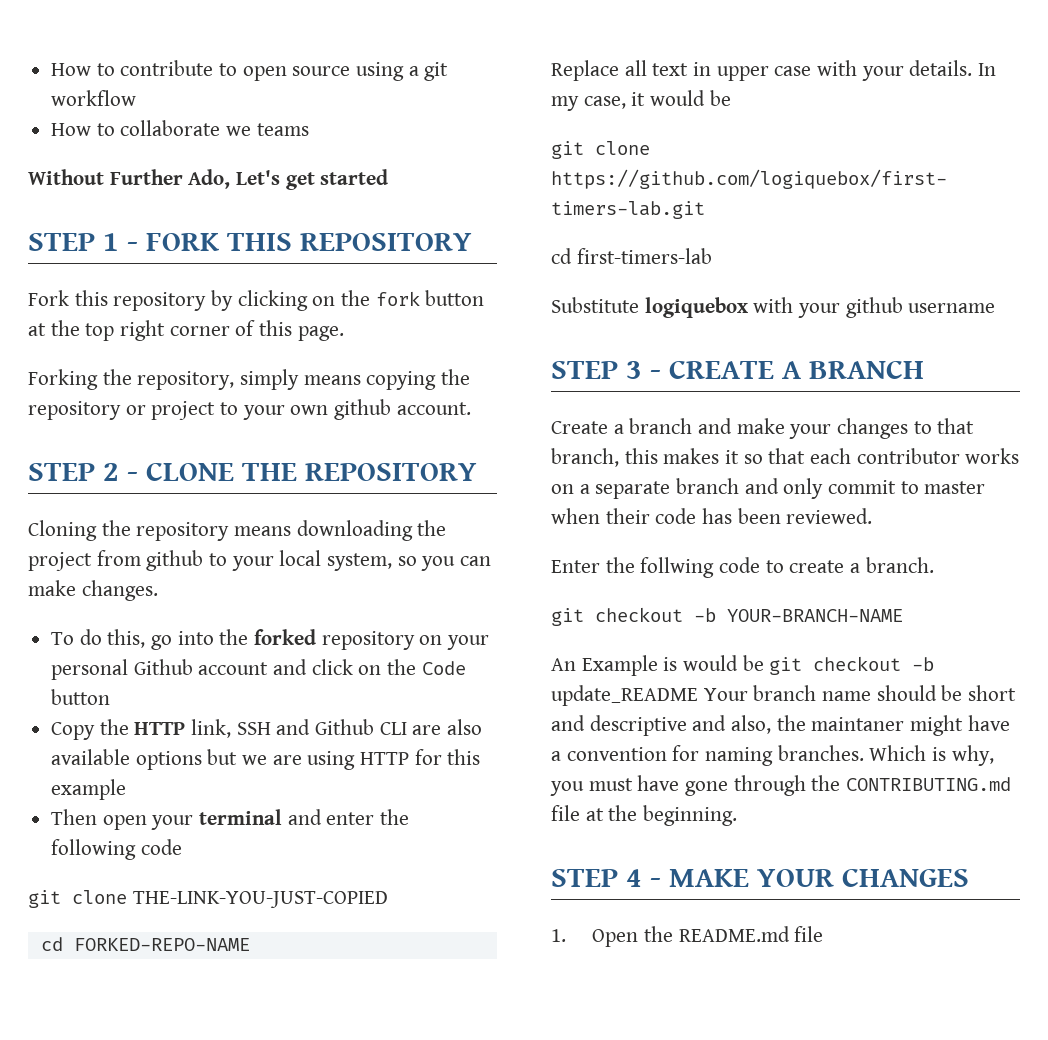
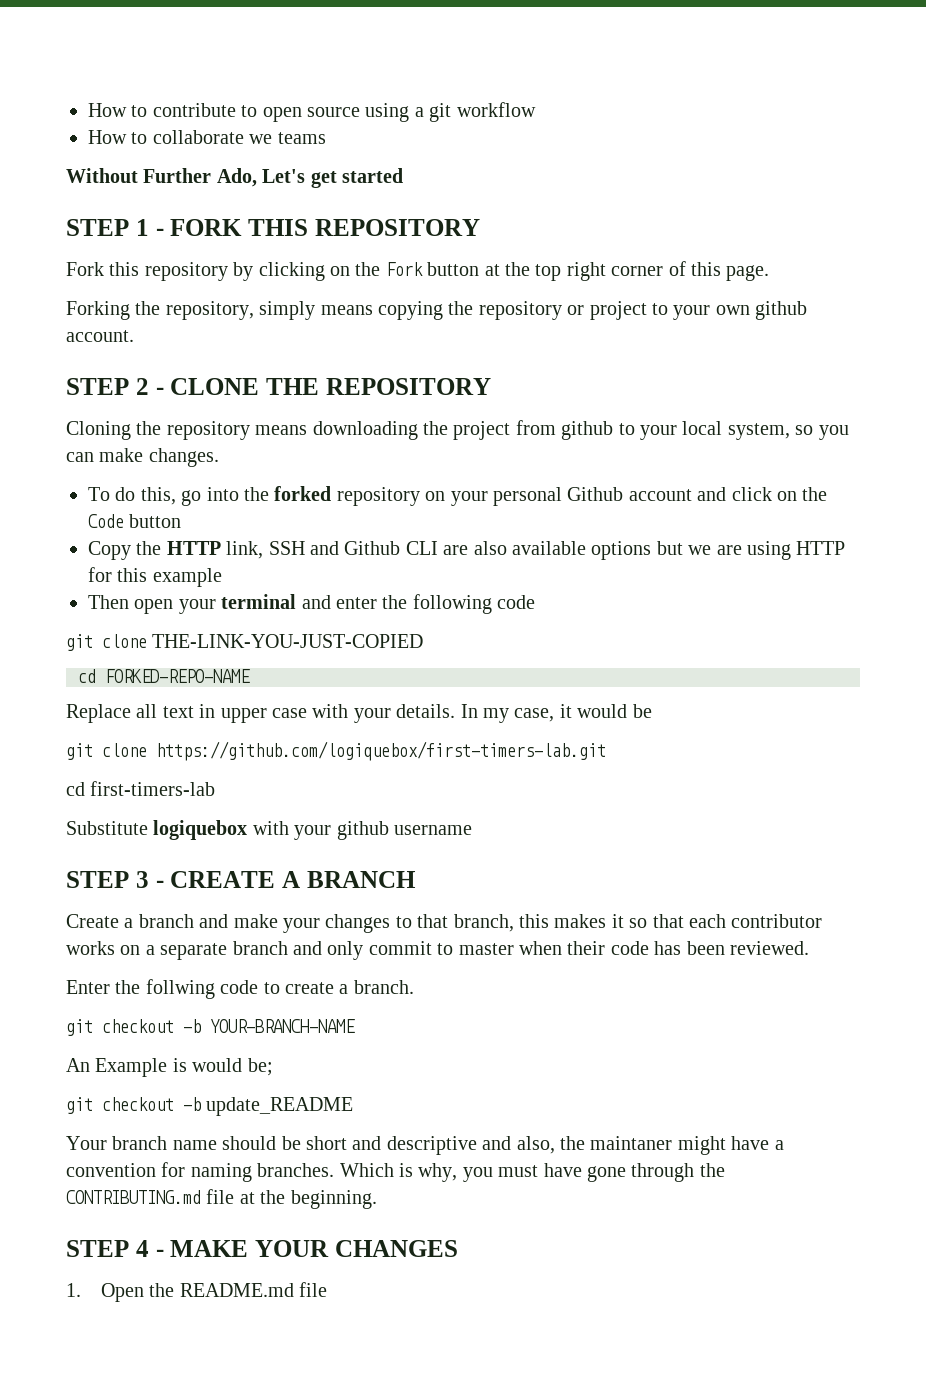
- Fork this repository by clicking on the fork button at the top right corner of this page.
+ Fork this repository by clicking on the Fork button at the top right corner of this page.
- An Example is would be git checkout -b update_README Your branch name should be short and descriptive and also, the maintaner might have a convention for naming branches.
+ An Example is would be;
+ git checkout -b update_README
+ Your branch name should be short and descriptive and also, the maintaner might have a convention for naming branches.

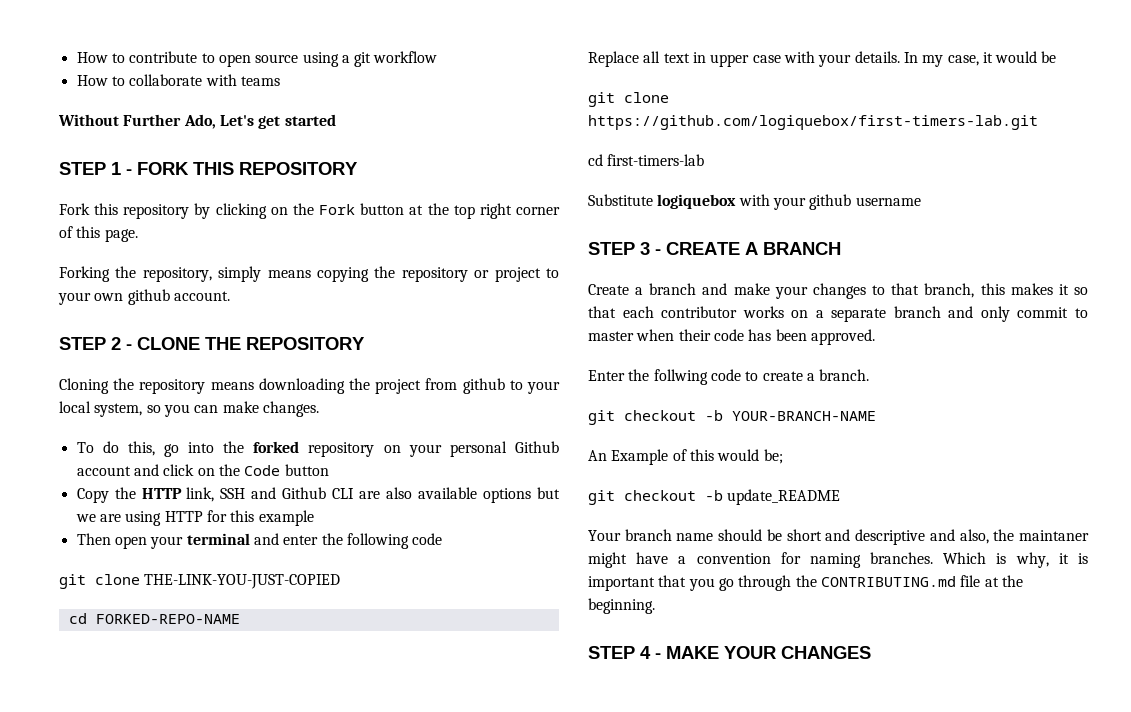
- How to collaborate we teams
+ How to collaborate with teams
- Create a branch and make your changes to that branch, this makes it so that each contributor works on a separate branch and only commit to master when their code has been reviewed.
+ Create a branch and make your changes to that branch, this makes it so that each contributor works on a separate branch and only commit to master when their code has been approved.
- An Example is would be;
+ An Example of this would be;
- Which is why, you must have gone through the CONTRIBUTING.md file at the beginning.
+ Which is why, it is important that you go through the CONTRIBUTING.md file at the beginning.
- 1. Open the README.md file

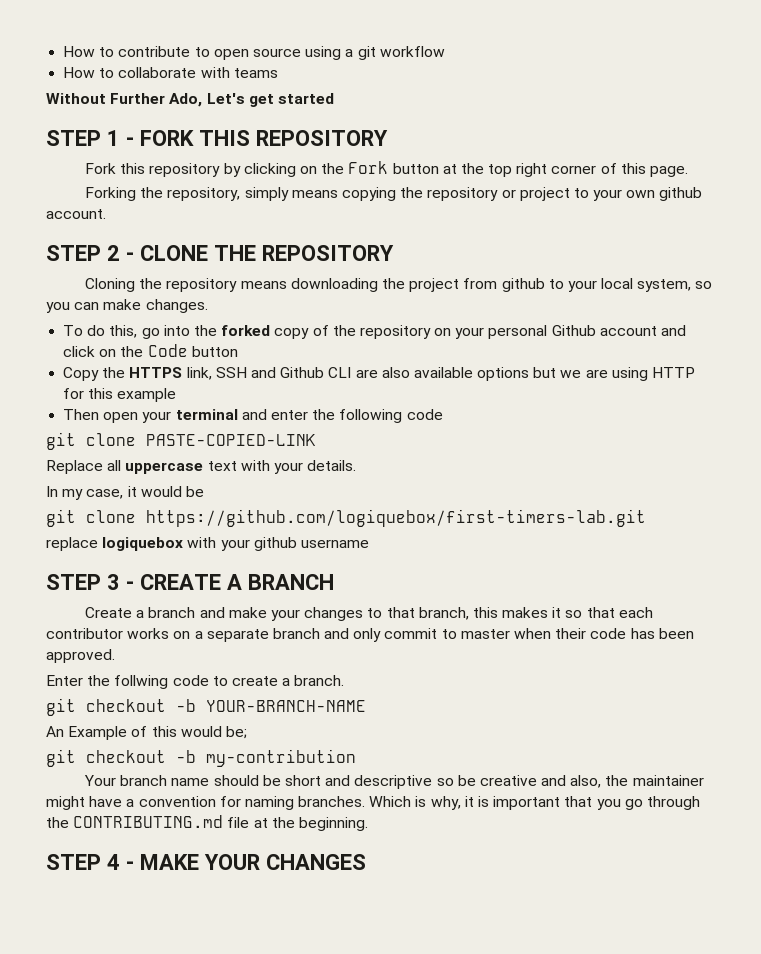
- To do this, go into the forked repository on your personal Github account and click on the Code button
+ To do this, go into the forked copy of the repository on your personal Github account and click on the Code button
- Copy the HTTP link, SSH and Github CLI are also available options but we are using HTTP for this example
+ Copy the HTTPS link, SSH and Github CLI are also available options but we are using HTTP for this example
- git clone THE-LINK-YOU-JUST-COPIED
- cd FORKED-REPO-NAME
+ git clone PASTE-COPIED-LINK
- Replace all text in upper case with your details. In my case, it would be
+ Replace all uppercase text with your details.
+ In my case, it would be
- cd first-timers-lab
- Substitute logiquebox with your github username
+ replace logiquebox with your github username
- git checkout -b update_README
+ git checkout -b my-contribution
- Your branch name should be short and descriptive and also, the maintaner might have a convention for naming branches.
+ Your branch name should be short and descriptive so be creative and also, the maintainer might have a convention for naming branches.

